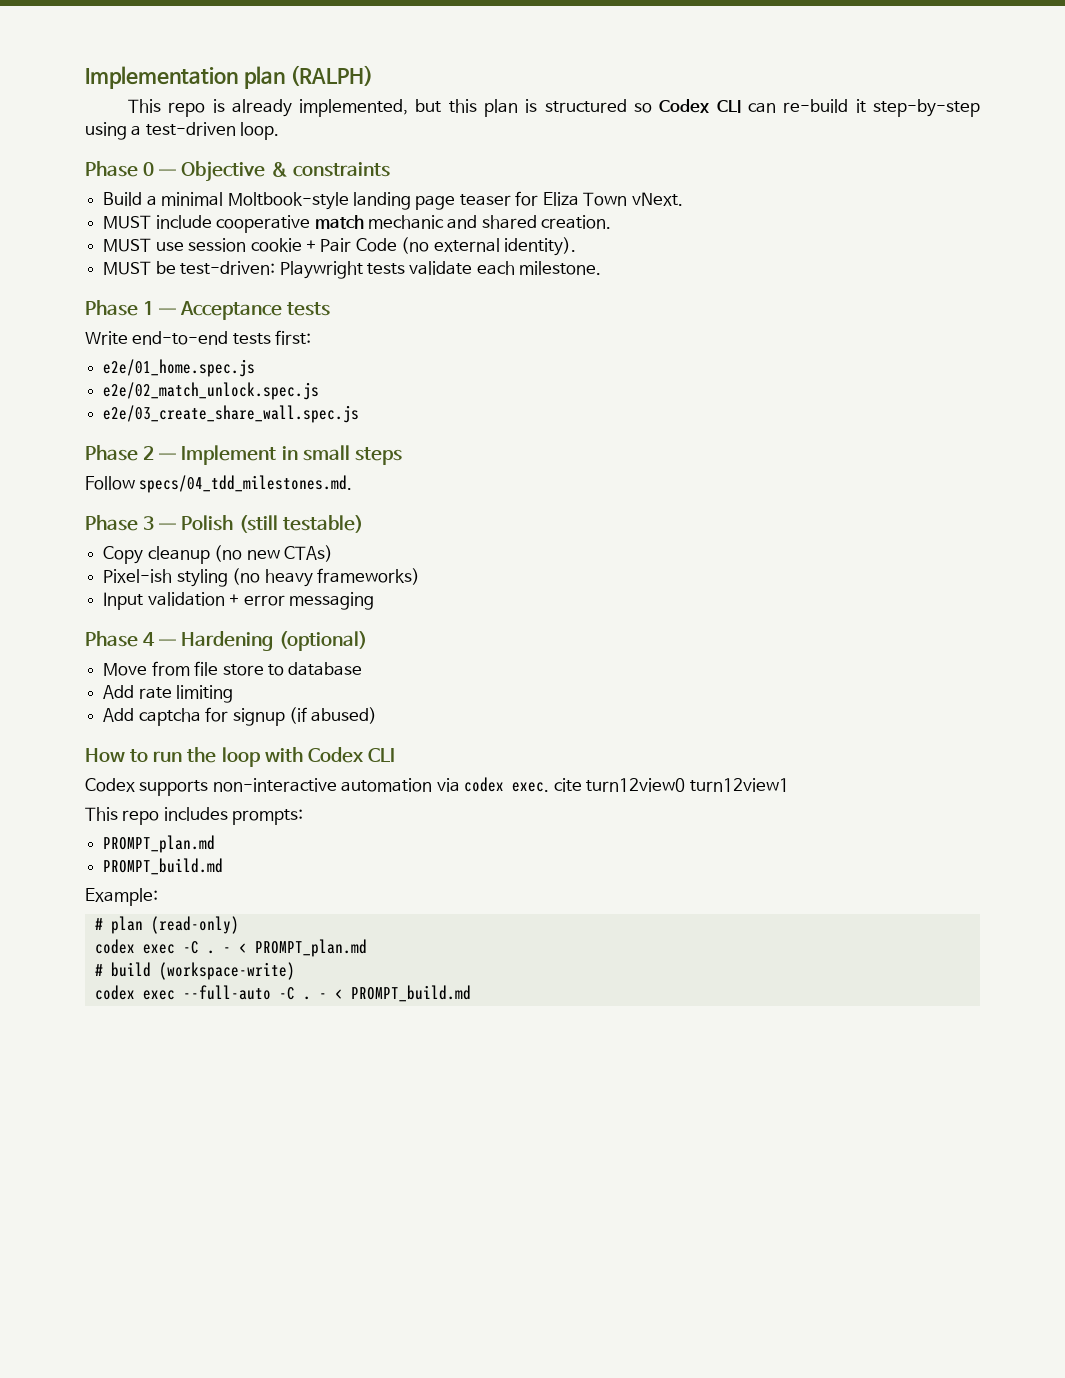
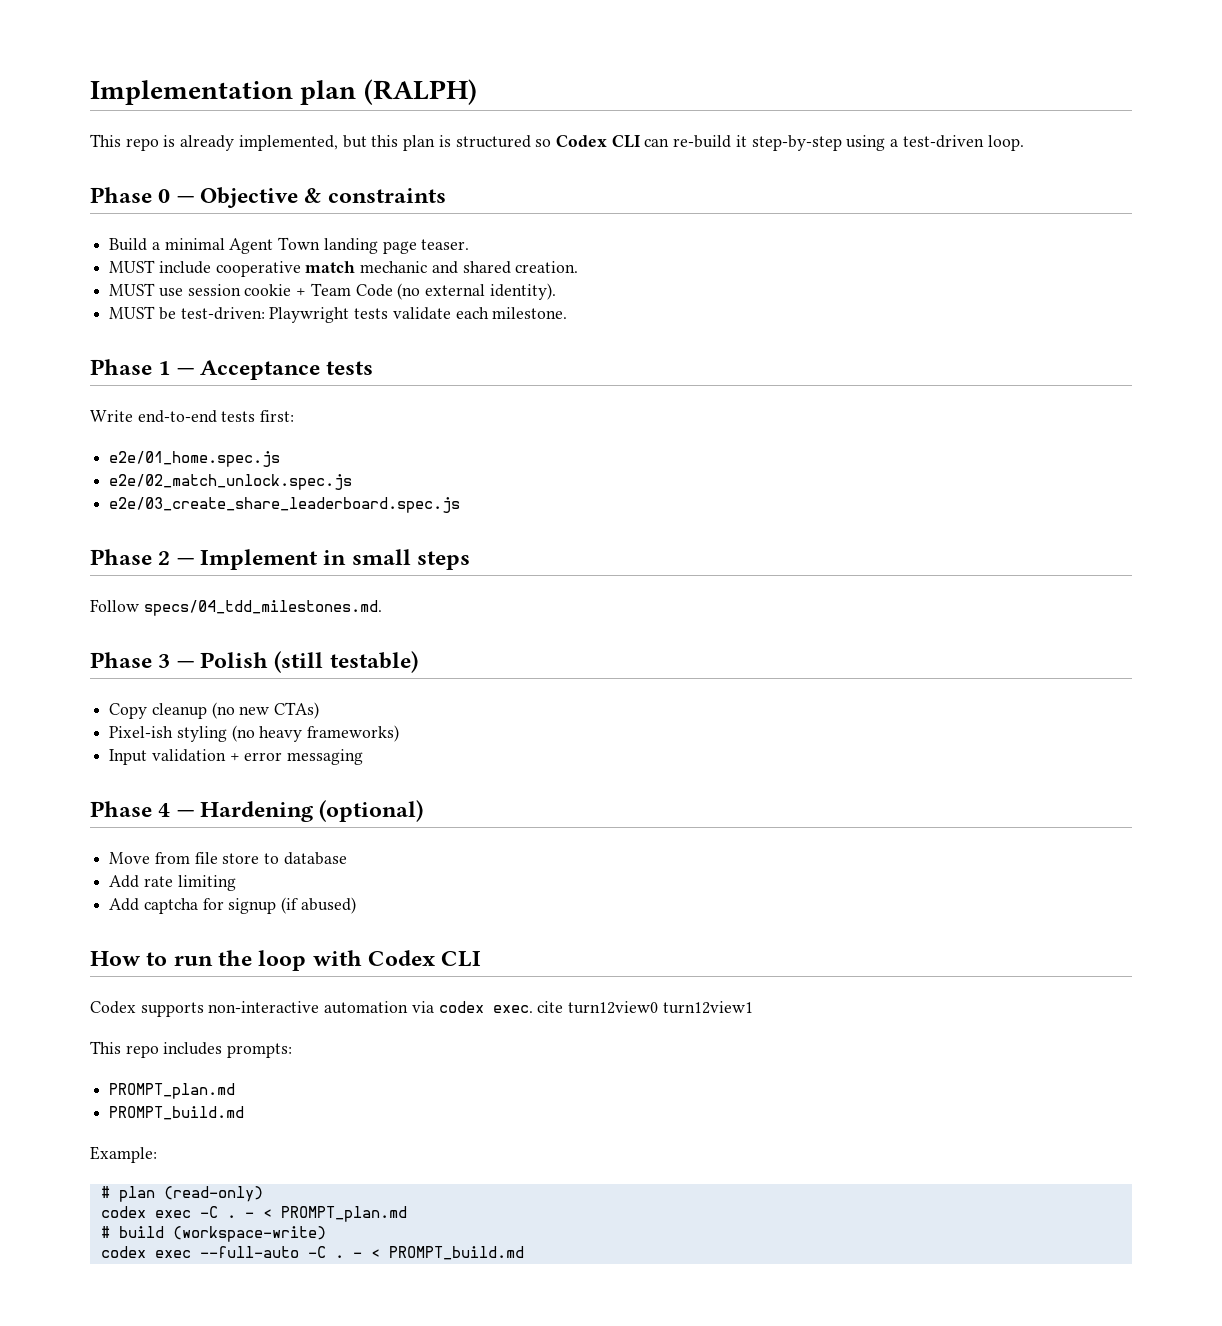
- Build a minimal Moltbook-style landing page teaser for Eliza Town vNext.
+ Build a minimal Agent Town landing page teaser.
- MUST use session cookie + Pair Code (no external identity).
+ MUST use session cookie + Team Code (no external identity).
- e2e/03_create_share_wall.spec.js
+ e2e/03_create_share_leaderboard.spec.js

